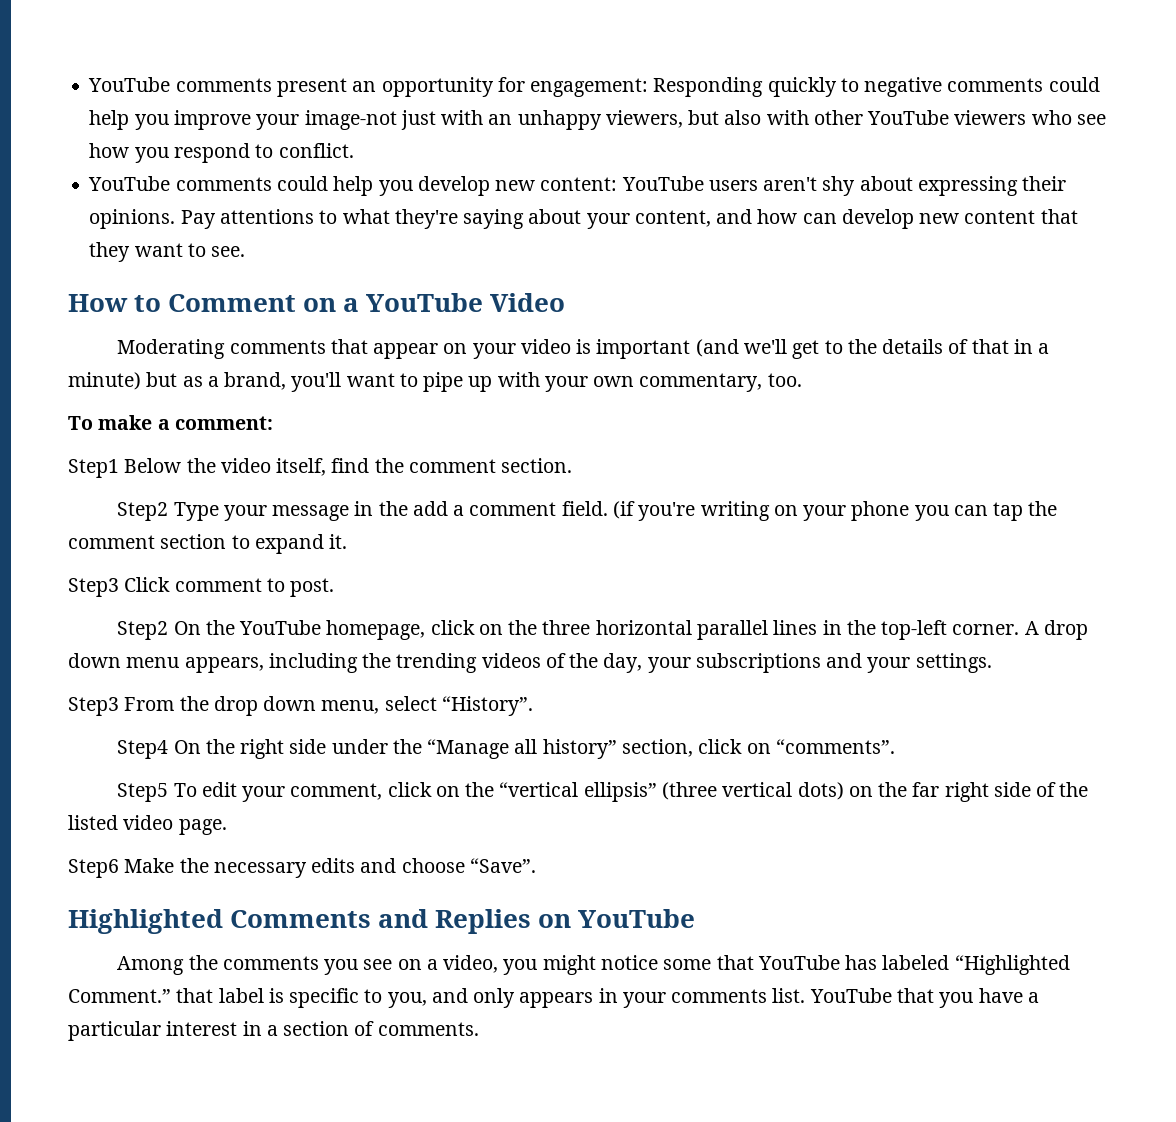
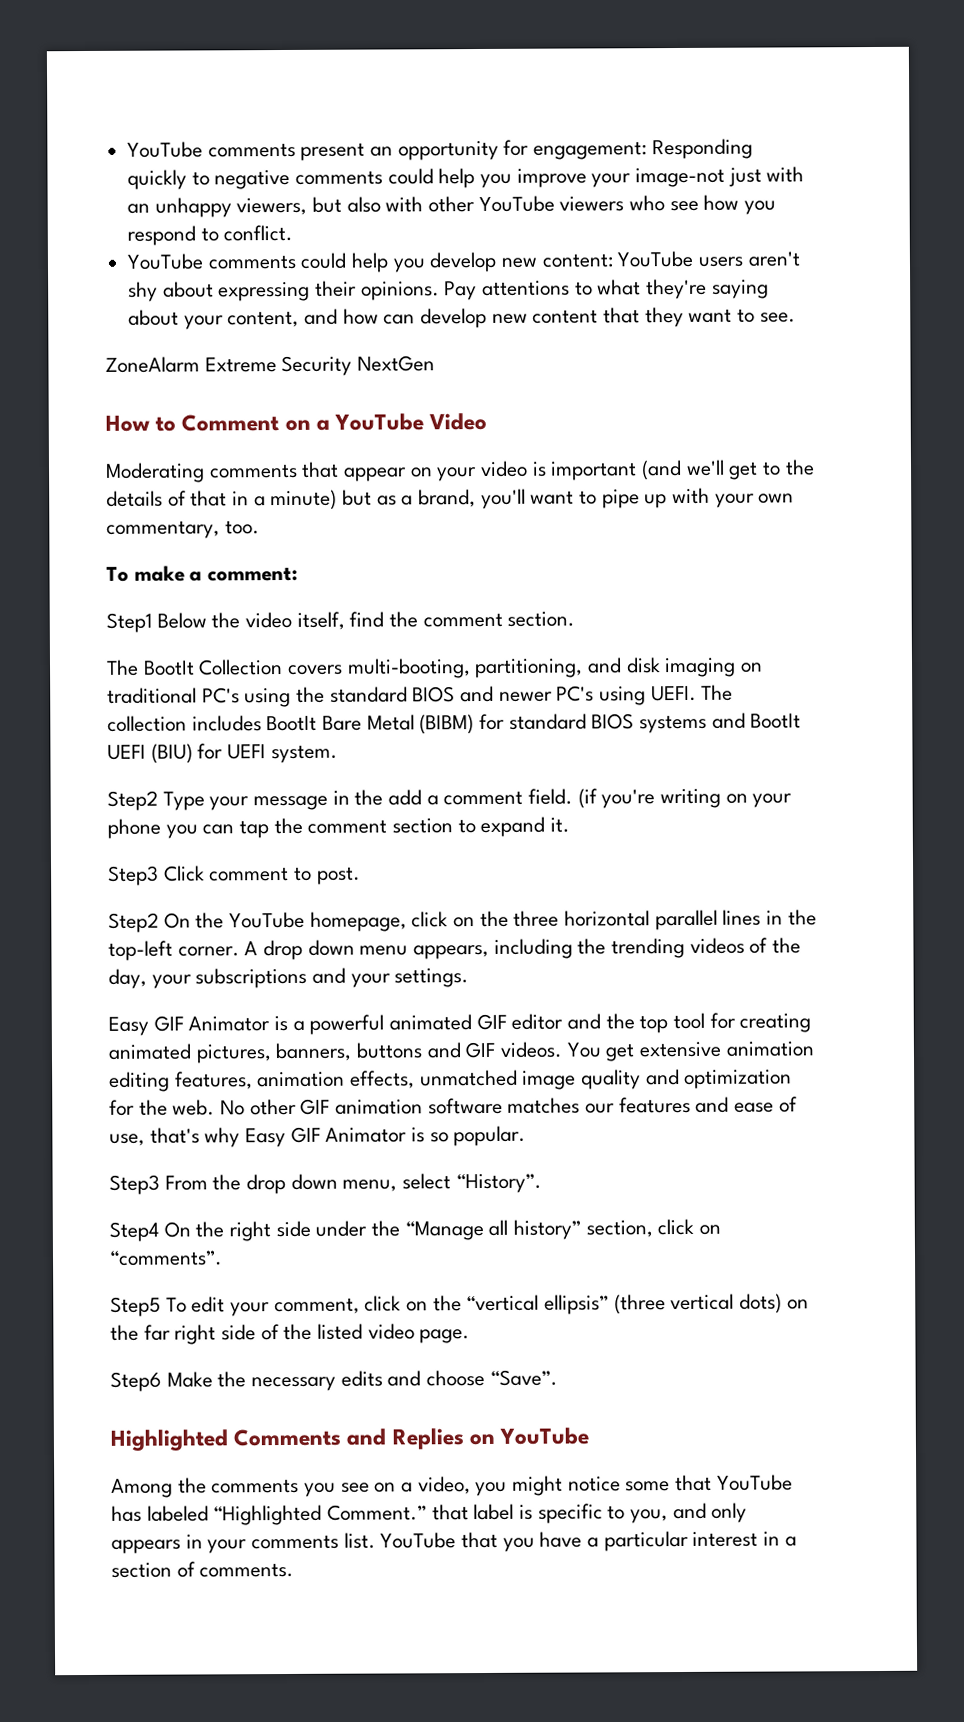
+ ZoneAlarm Extreme Security NextGen
+ The BootIt Collection covers multi-booting, partitioning, and disk imaging on traditional PC's using the standard BIOS and newer PC's using UEFI. The collection includes BootIt Bare Metal (BIBM) for standard BIOS systems and BootIt UEFI (BIU) for UEFI system.
+ Easy GIF Animator is a powerful animated GIF editor and the top tool for creating animated pictures, banners, buttons and GIF videos. You get extensive animation editing features, animation effects, unmatched image quality and optimization for the web. No other GIF animation software matches our features and ease of use, that's why Easy GIF Animator is so popular.

